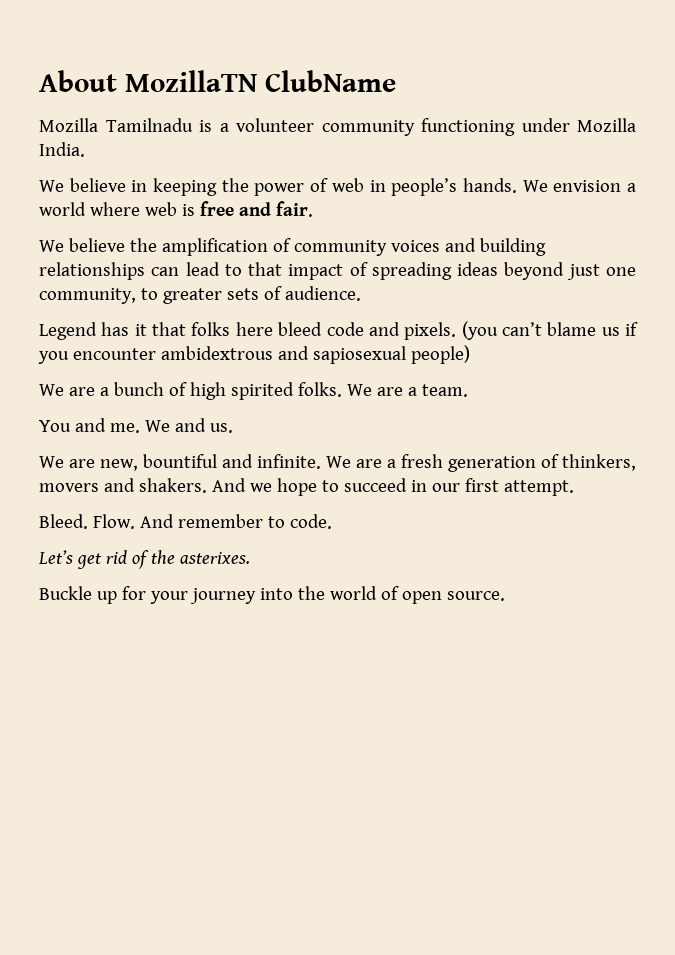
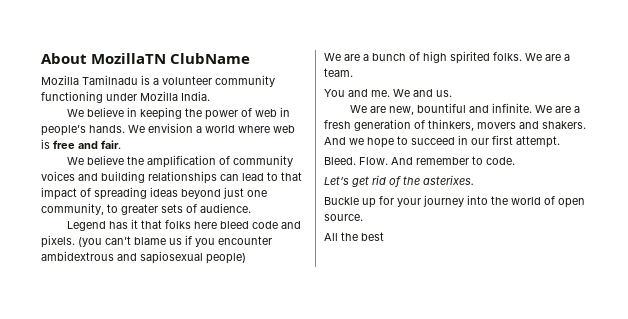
+ All the best

